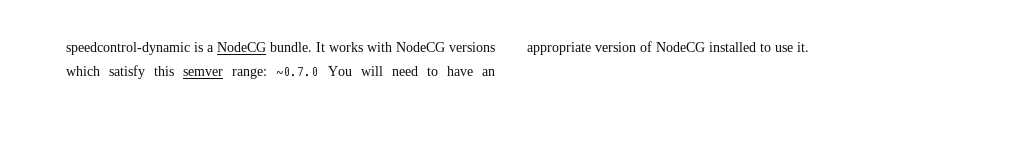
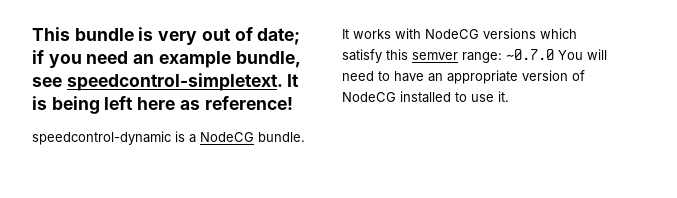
+ This bundle is very out of date; if you need an example bundle, see speedcontrol-simpletext. It is being left here as reference!

